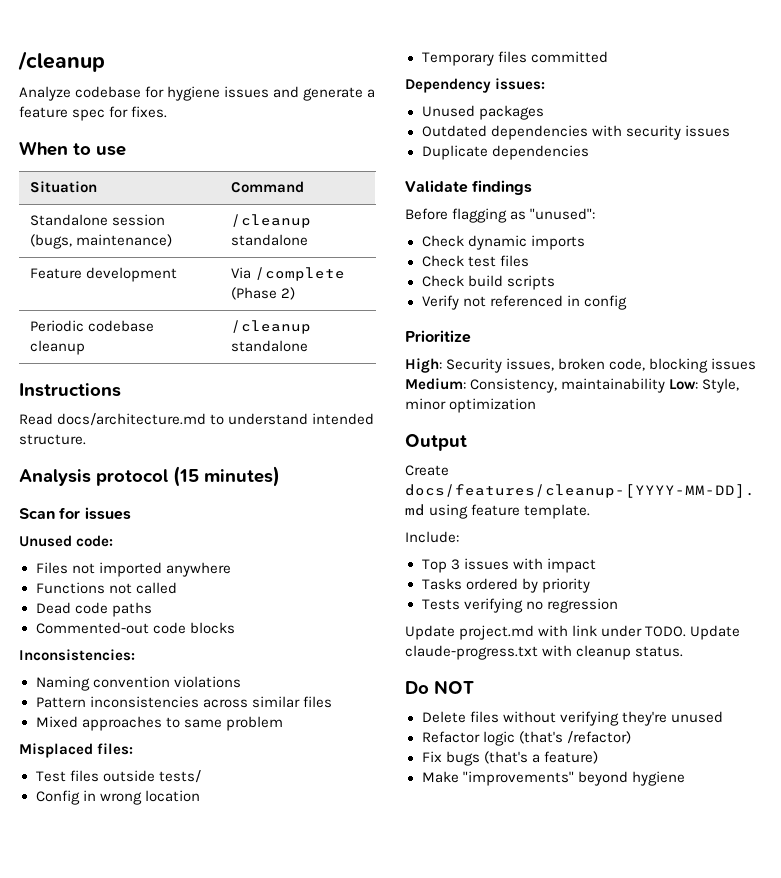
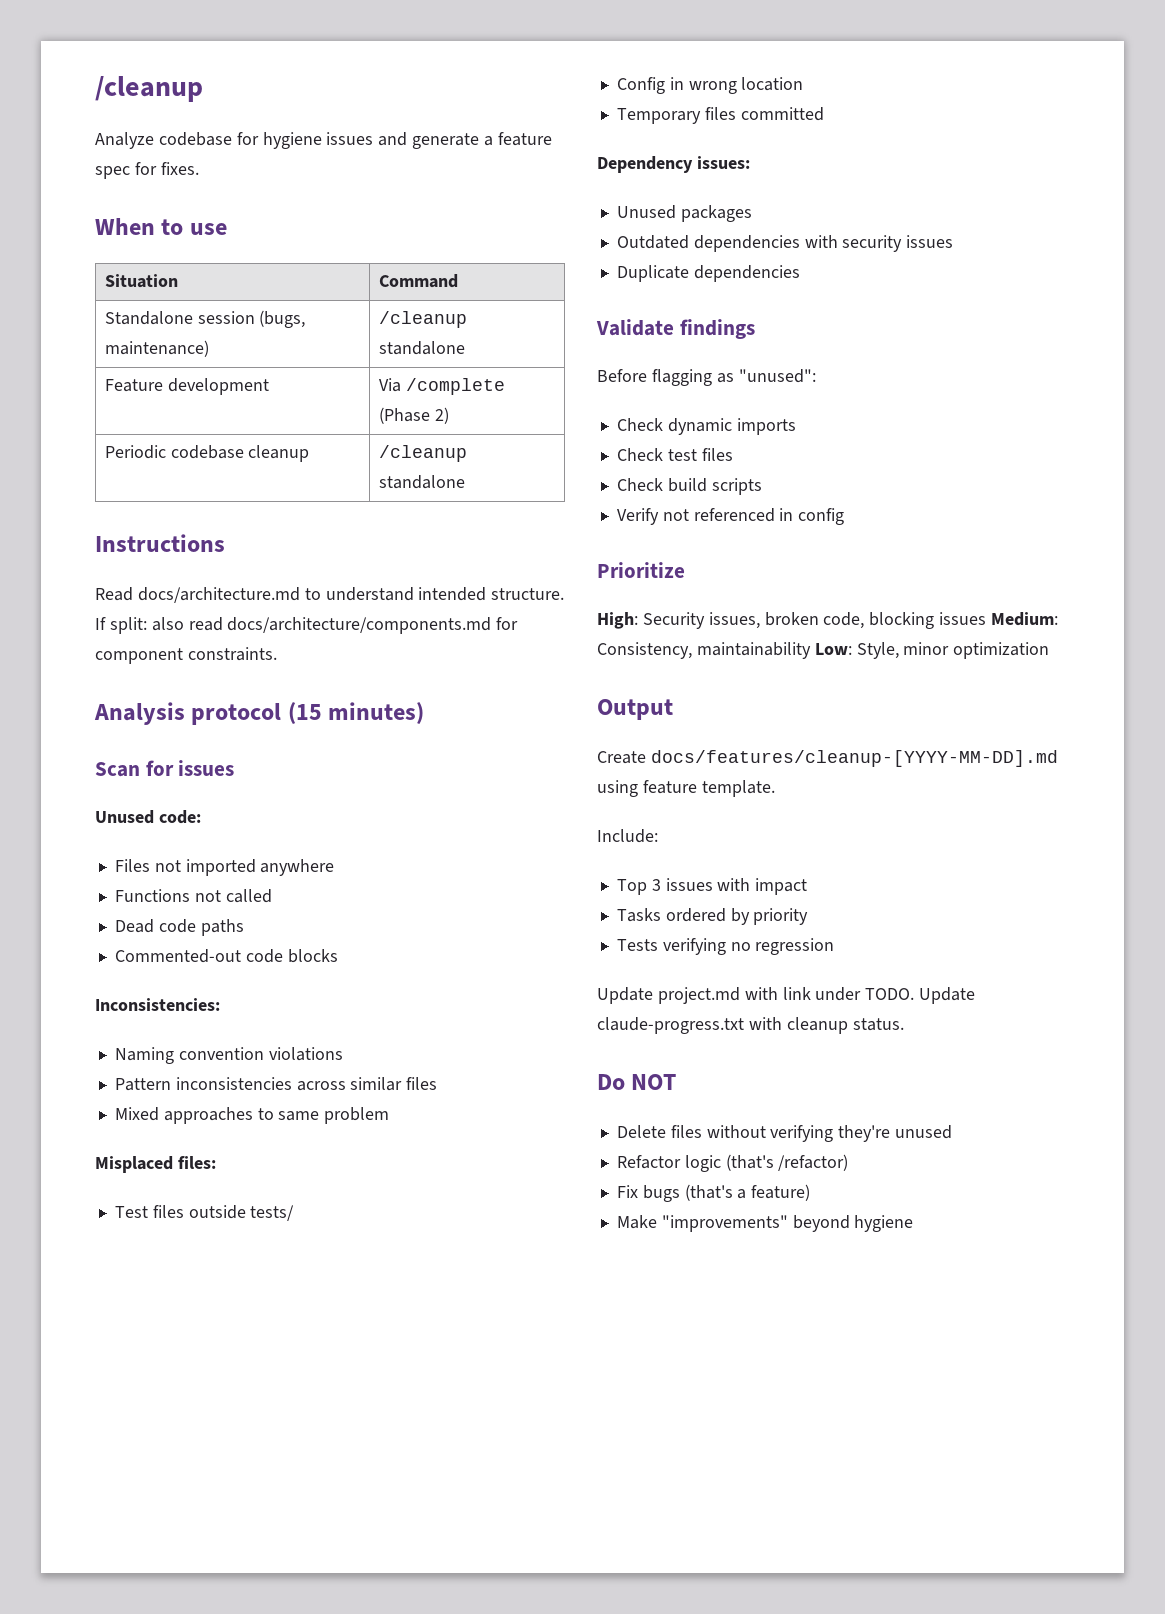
+ If split: also read docs/architecture/components.md for component constraints.

